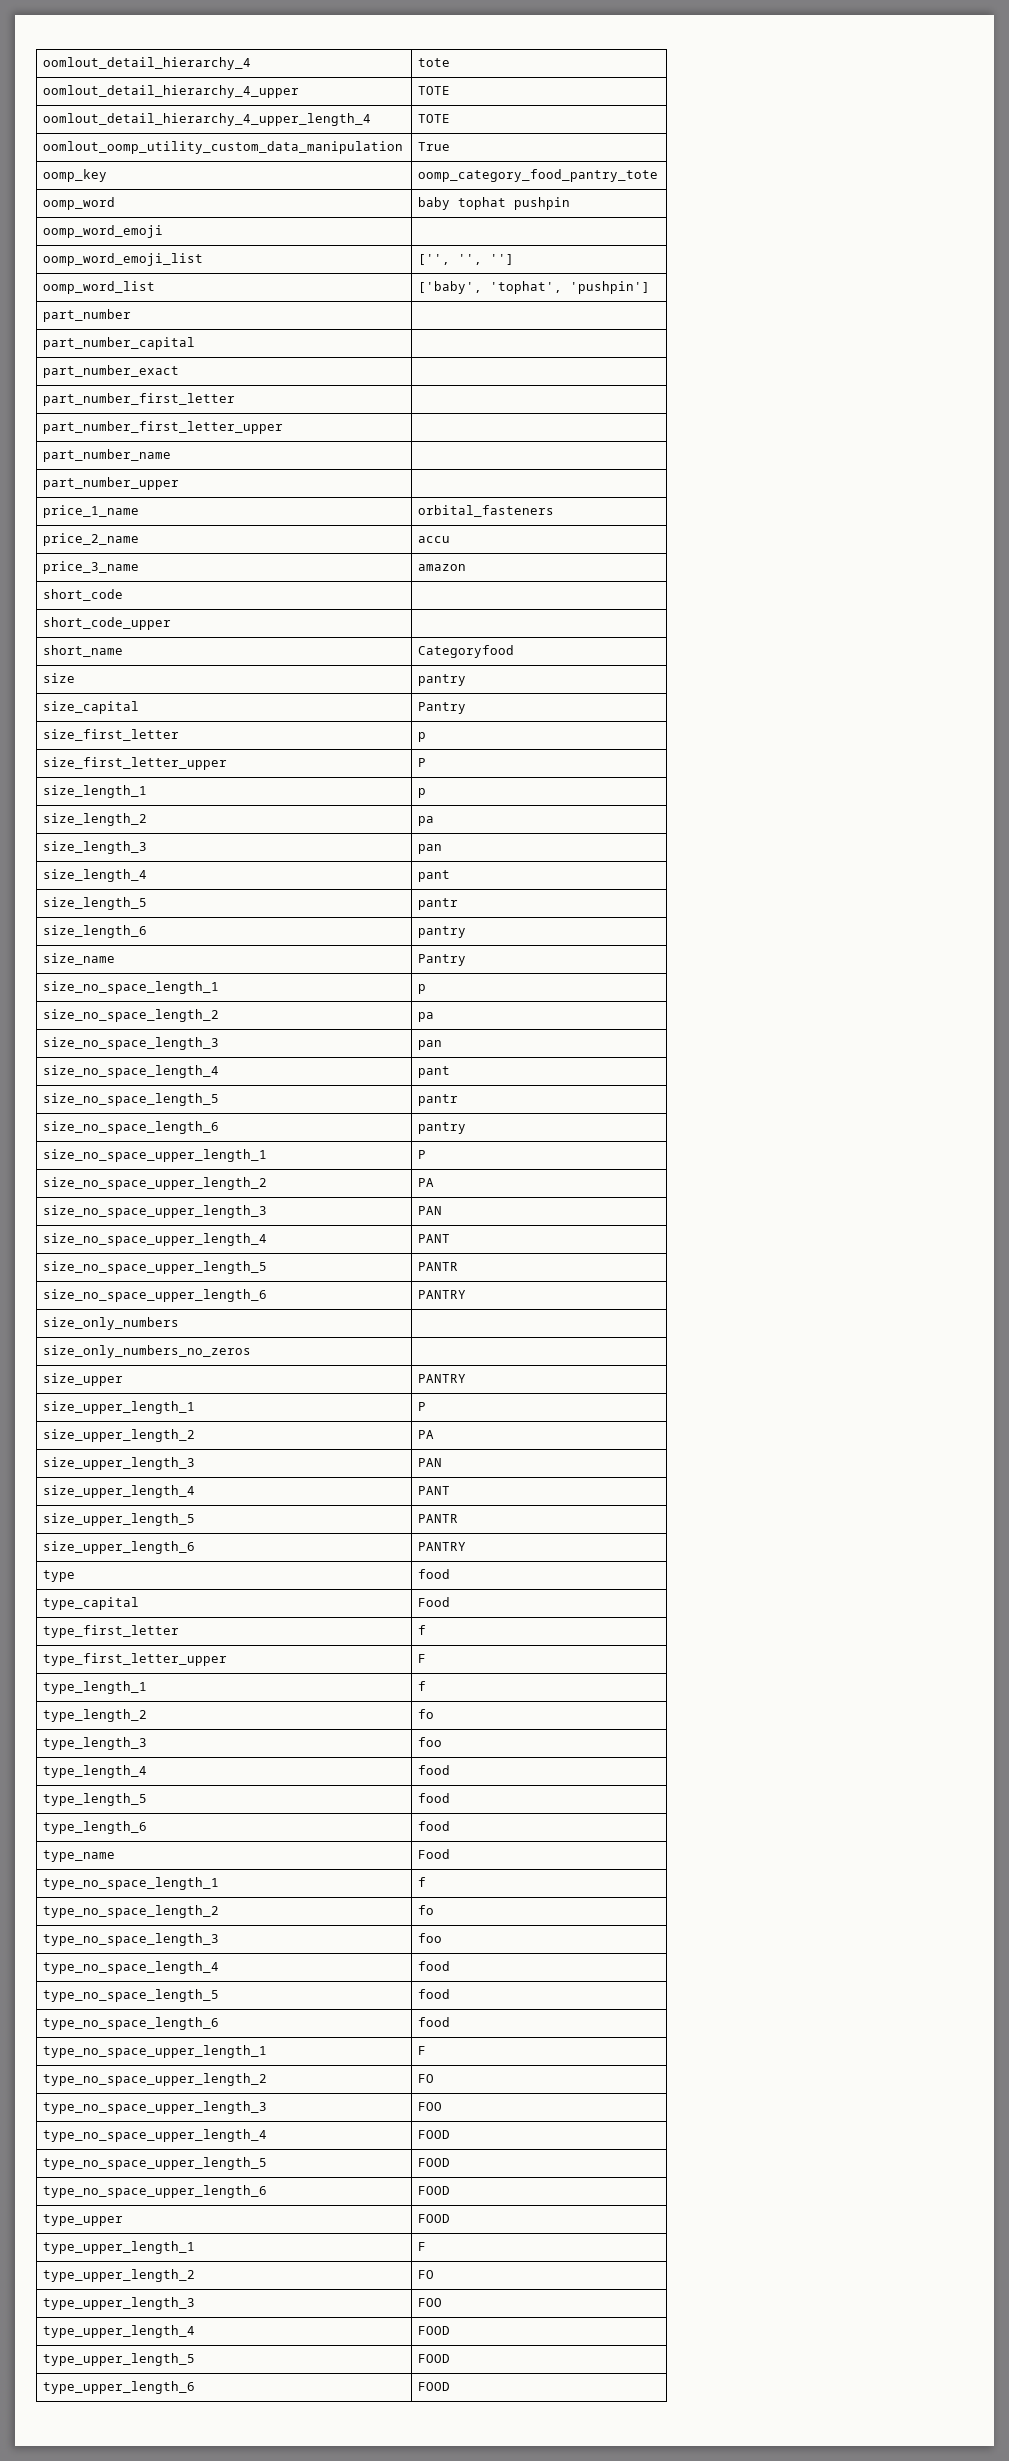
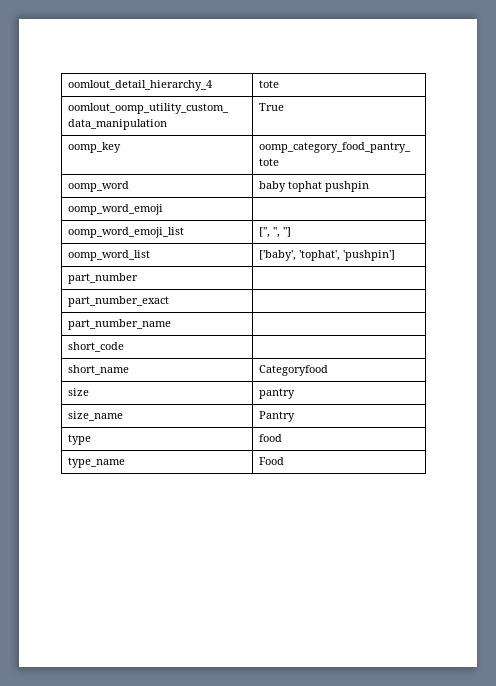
- oomlout_detail_hierarchy_4_upper | TOTE
- oomlout_detail_hierarchy_4_upper_length_4 | TOTE
- part_number_capital |
- part_number_first_letter |
- part_number_first_letter_upper |
- part_number_upper |
- price_1_name | orbital_fasteners
- price_2_name | accu
- price_3_name | amazon
- short_code_upper |
- size_capital | Pantry
- size_first_letter | p
- size_first_letter_upper | P
- size_length_1 | p
- size_length_2 | pa
- size_length_3 | pan
- size_length_4 | pant
- size_length_5 | pantr
- size_length_6 | pantry
  size_name | Pantry
- size_no_space_length_1 | p
- size_no_space_length_2 | pa
- size_no_space_length_3 | pan
- size_no_space_length_4 | pant
- size_no_space_length_5 | pantr
- size_no_space_length_6 | pantry
- size_no_space_upper_length_1 | P
- size_no_space_upper_length_2 | PA
- size_no_space_upper_length_3 | PAN
- size_no_space_upper_length_4 | PANT
- size_no_space_upper_length_5 | PANTR
- size_no_space_upper_length_6 | PANTRY
- size_only_numbers |
- size_only_numbers_no_zeros |
- size_upper | PANTRY
- size_upper_length_1 | P
- size_upper_length_2 | PA
- size_upper_length_3 | PAN
- size_upper_length_4 | PANT
- size_upper_length_5 | PANTR
- size_upper_length_6 | PANTRY
  type | food
- type_capital | Food
- type_first_letter | f
- type_first_letter_upper | F
- type_length_1 | f
- type_length_2 | fo
- type_length_3 | foo
- type_length_4 | food
- type_length_5 | food
- type_length_6 | food
  type_name | Food
- type_no_space_length_1 | f
- type_no_space_length_2 | fo
- type_no_space_length_3 | foo
- type_no_space_length_4 | food
- type_no_space_length_5 | food
- type_no_space_length_6 | food
- type_no_space_upper_length_1 | F
- type_no_space_upper_length_2 | FO
- type_no_space_upper_length_3 | FOO
- type_no_space_upper_length_4 | FOOD
- type_no_space_upper_length_5 | FOOD
- type_no_space_upper_length_6 | FOOD
- type_upper | FOOD
- type_upper_length_1 | F
- type_upper_length_2 | FO
- type_upper_length_3 | FOO
- type_upper_length_4 | FOOD
- type_upper_length_5 | FOOD
- type_upper_length_6 | FOOD

